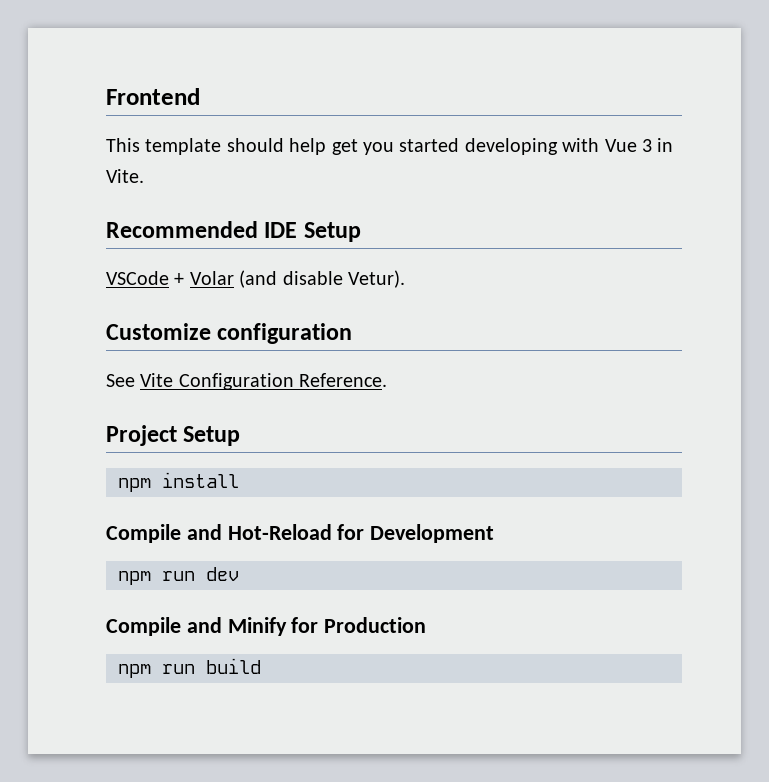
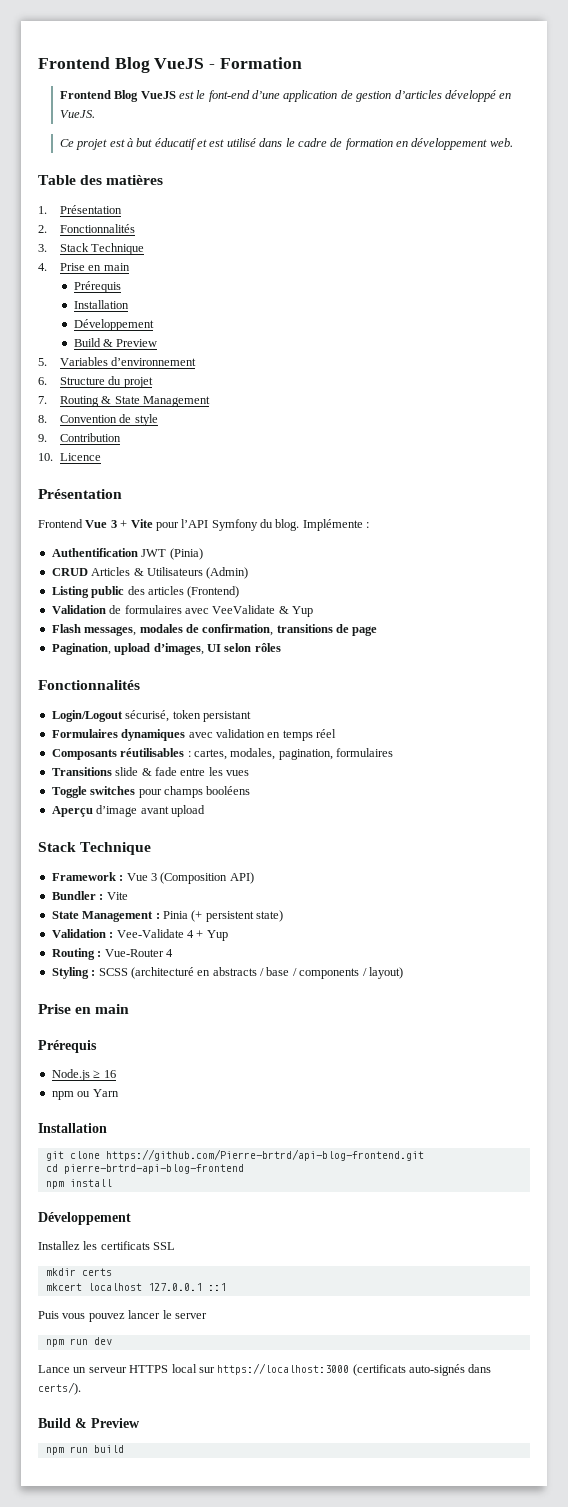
- Frontend
- This template should help get you started developing with Vue 3 in Vite.
- Recommended IDE Setup
- VSCode + Volar (and disable Vetur).
- Customize configuration
- See Vite Configuration Reference.
- Project Setup
+ Frontend Blog VueJS - Formation
+ Frontend Blog VueJS est le font-end d’une application de gestion d’articles développé en VueJS.
+ Ce projet est à but éducatif et est utilisé dans le cadre de formation en développement web.
+ Table des matières
+ 1. Présentation
+ 2. Fonctionnalités
+ 3. Stack Technique
+ 4. Prise en main
+ Prérequis
+ Installation
+ Développement
+ Build & Preview
+ 5. Variables d’environnement
+ 6. Structure du projet
+ 7. Routing & State Management
+ 8. Convention de style
+ 9. Contribution
+ 10. Licence
+ Présentation
+ Frontend Vue 3 + Vite pour l’API Symfony du blog. Implémente :
+ Authentification JWT (Pinia)
+ CRUD Articles & Utilisateurs (Admin)
+ Listing public des articles (Frontend)
+ Validation de formulaires avec VeeValidate & Yup
+ Flash messages, modales de confirmation, transitions de page
+ Pagination, upload d’images, UI selon rôles
+ Fonctionnalités
+ Login/Logout sécurisé, token persistant
+ Formulaires dynamiques avec validation en temps réel
+ Composants réutilisables : cartes, modales, pagination, formulaires
+ Transitions slide & fade entre les vues
+ Toggle switches pour champs booléens
+ Aperçu d’image avant upload
+ Stack Technique
+ Framework : Vue 3 (Composition API)
+ Bundler : Vite
+ State Management : Pinia (+ persistent state)
+ Validation : Vee-Validate 4 + Yup
+ Routing : Vue-Router 4
+ Styling : SCSS (architecturé en abstracts / base / components / layout)
+ Prise en main
+ Prérequis
+ Node.js ≥ 16
+ npm ou Yarn
+ Installation
+ git clone https://github.com/Pierre-brtrd/api-blog-frontend.git
+ cd pierre-brtrd-api-blog-frontend
  npm install
- Compile and Hot-Reload for Development
+ Développement
+ Installez les certificats SSL
+ mkdir certs
+ mkcert localhost 127.0.0.1 ::1
+ Puis vous pouvez lancer le server
  npm run dev
- Compile and Minify for Production
+ Lance un serveur HTTPS local sur https://localhost:3000 (certificats auto-signés dans certs/).
+ Build & Preview

